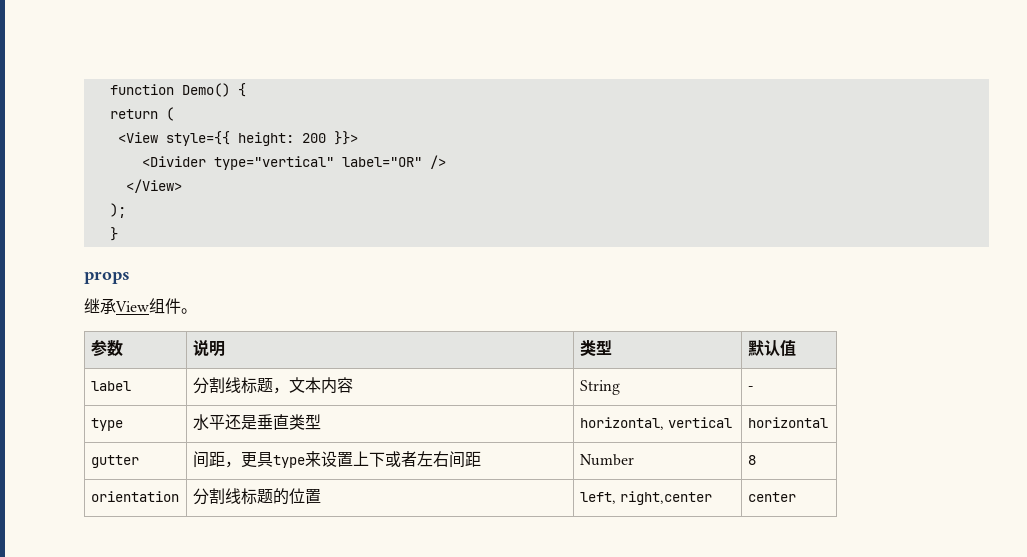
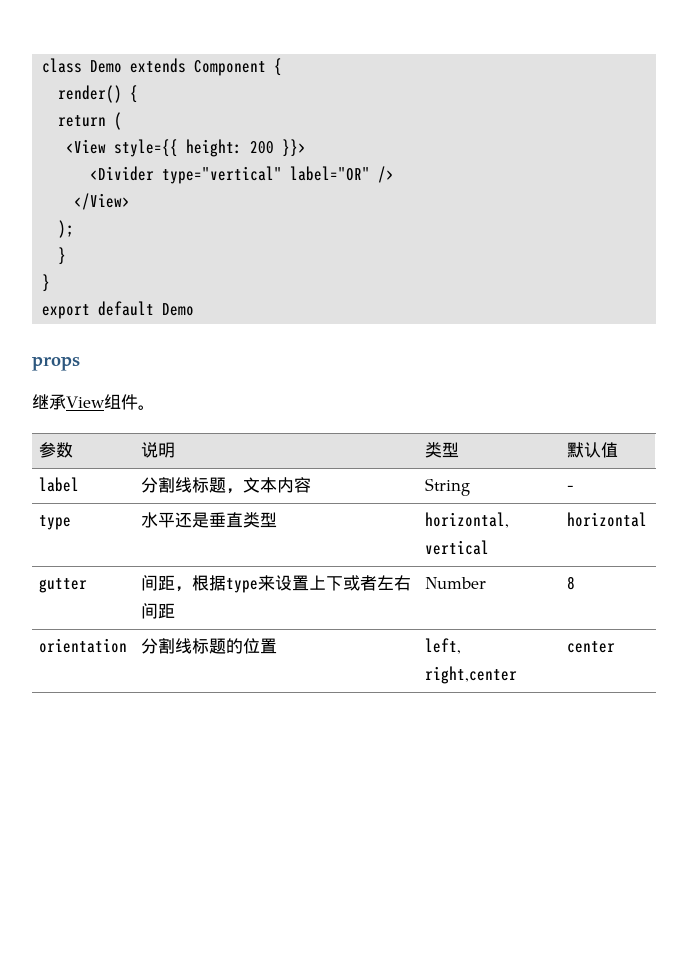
- function Demo() {
+ class Demo extends Component {
+ render() {
  );
  }
+ }
+ export default Demo
- gutter | 间距，更具type来设置上下或者左右间距 | Number | 8
+ gutter | 间距，根据type来设置上下或者左右间距 | Number | 8

